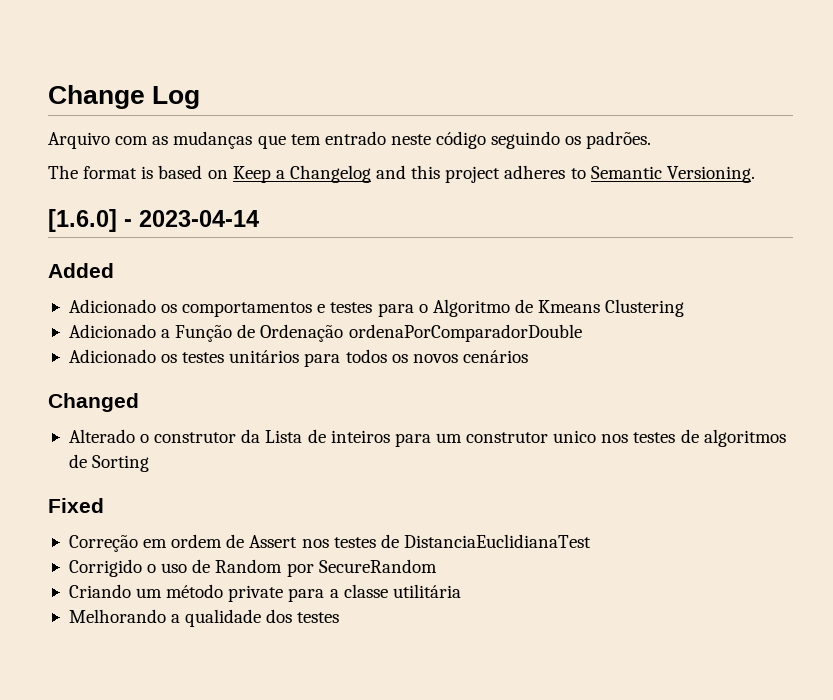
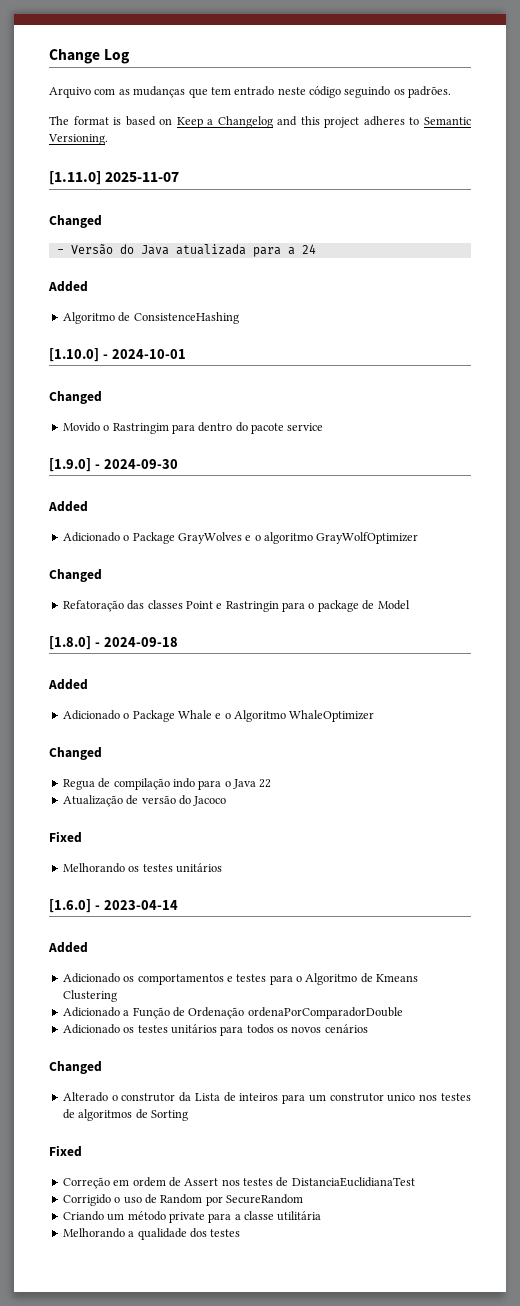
+ [1.11.0] 2025-11-07
+ Changed
+ - Versão do Java atualizada para a 24
+ Added
+ Algoritmo de ConsistenceHashing
+ [1.10.0] - 2024-10-01
+ Changed
+ Movido o Rastringim para dentro do pacote service
+ [1.9.0] - 2024-09-30
+ Added
+ Adicionado o Package GrayWolves e o algoritmo GrayWolfOptimizer
+ Changed
+ Refatoração das classes Point e Rastringin para o package de Model
+ [1.8.0] - 2024-09-18
+ Added
+ Adicionado o Package Whale e o Algoritmo WhaleOptimizer
+ Changed
+ Regua de compilação indo para o Java 22
+ Atualização de versão do Jacoco
+ Fixed
+ Melhorando os testes unitários

